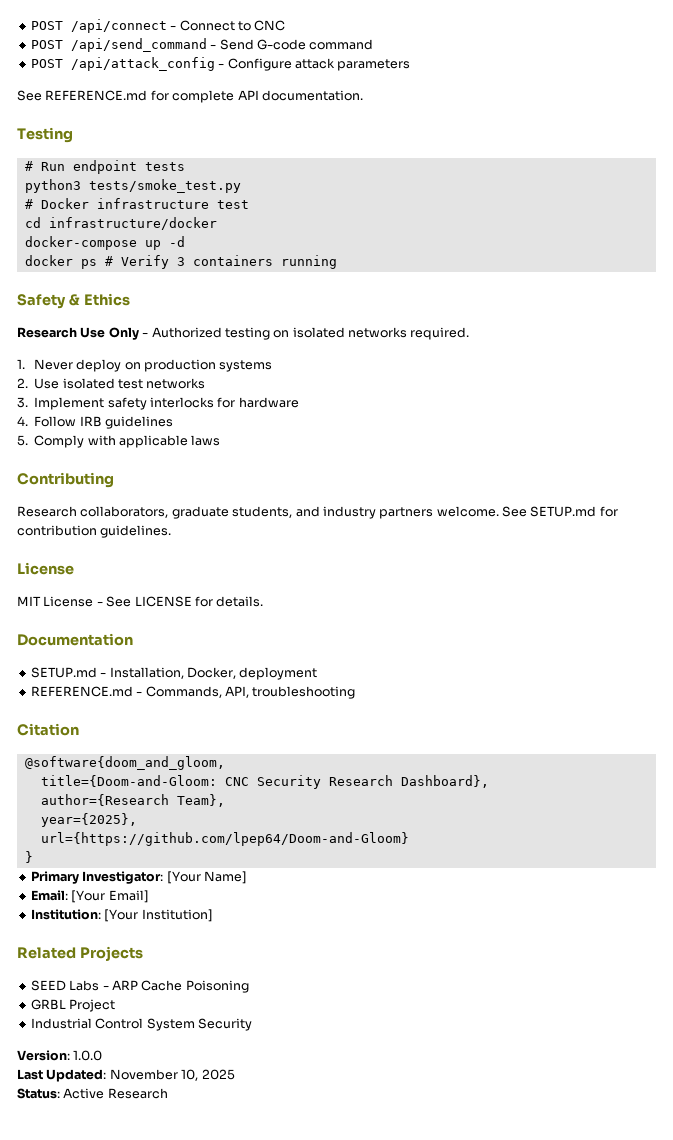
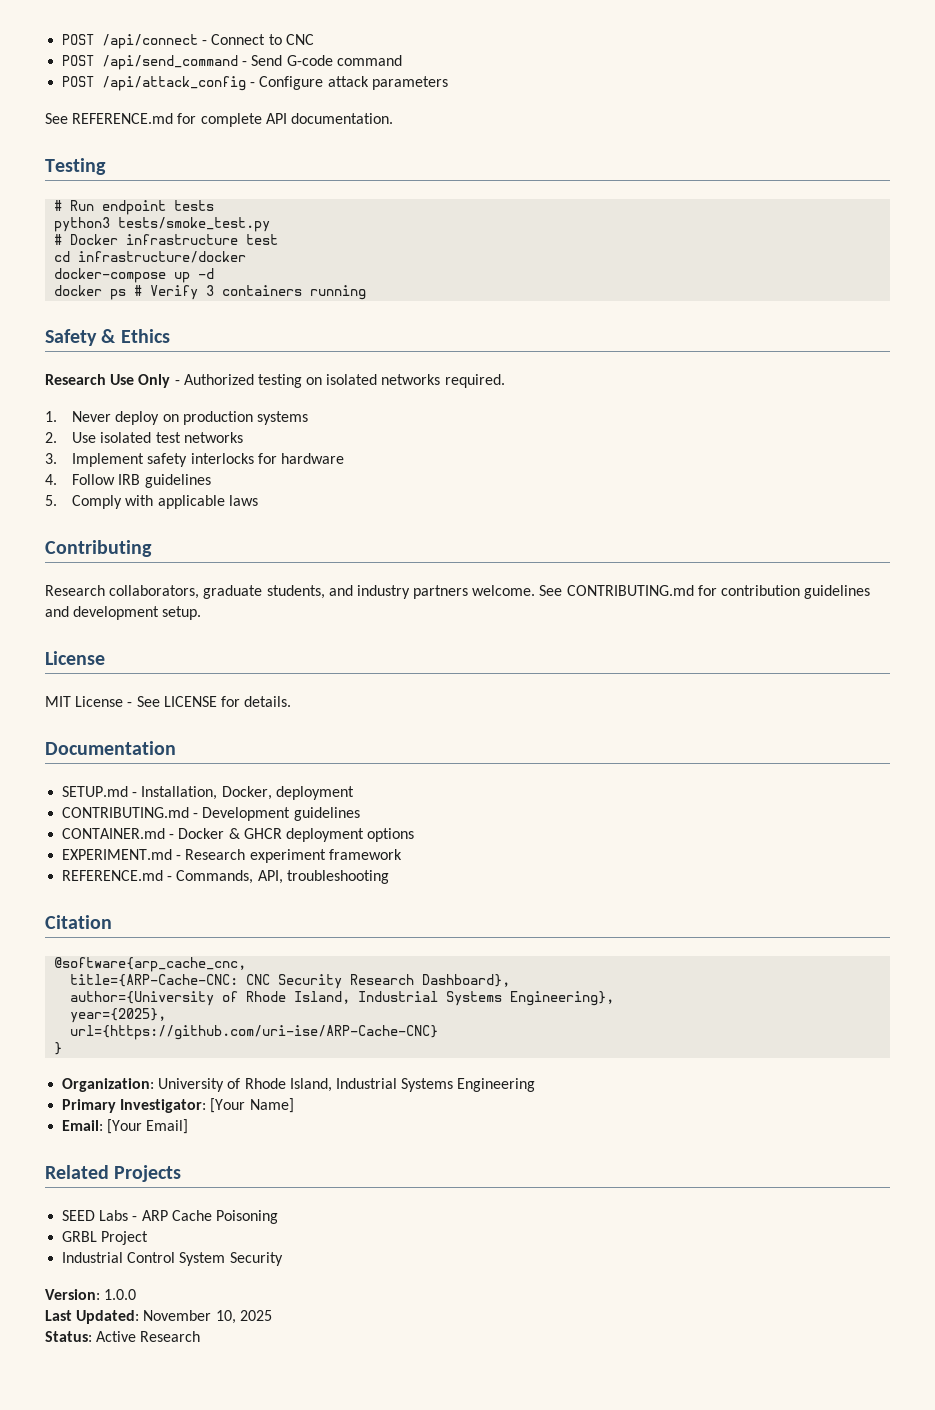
- See SETUP.md for contribution guidelines.
+ See CONTRIBUTING.md for contribution guidelines and development setup.
+ CONTRIBUTING.md - Development guidelines
+ CONTAINER.md - Docker & GHCR deployment options
+ EXPERIMENT.md - Research experiment framework
- @software{doom_and_gloom,
- title={Doom-and-Gloom: CNC Security Research Dashboard},
+ @software{arp_cache_cnc,
+ title={ARP-Cache-CNC: CNC Security Research Dashboard},
- author={Research Team},
+ author={University of Rhode Island, Industrial Systems Engineering},
- url={https://github.com/lpep64/Doom-and-Gloom}
+ url={https://github.com/uri-ise/ARP-Cache-CNC}
+ Organization: University of Rhode Island, Industrial Systems Engineering
- Institution: [Your Institution]

